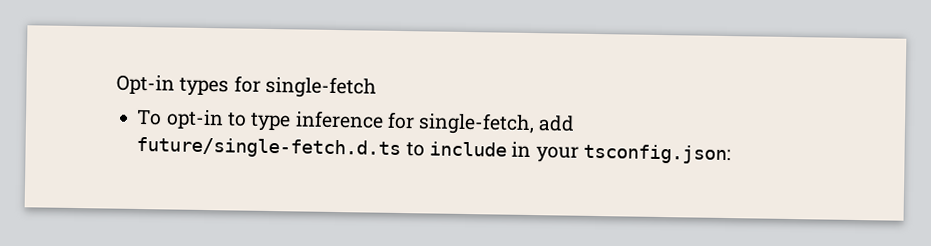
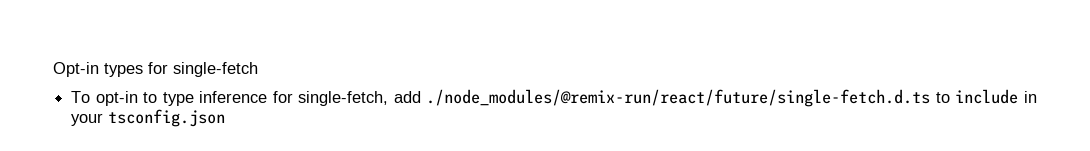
- To opt-in to type inference for single-fetch, add future/single-fetch.d.ts to include in your tsconfig.json:
+ To opt-in to type inference for single-fetch, add ./node_modules/@remix-run/react/future/single-fetch.d.ts to include in your tsconfig.json

